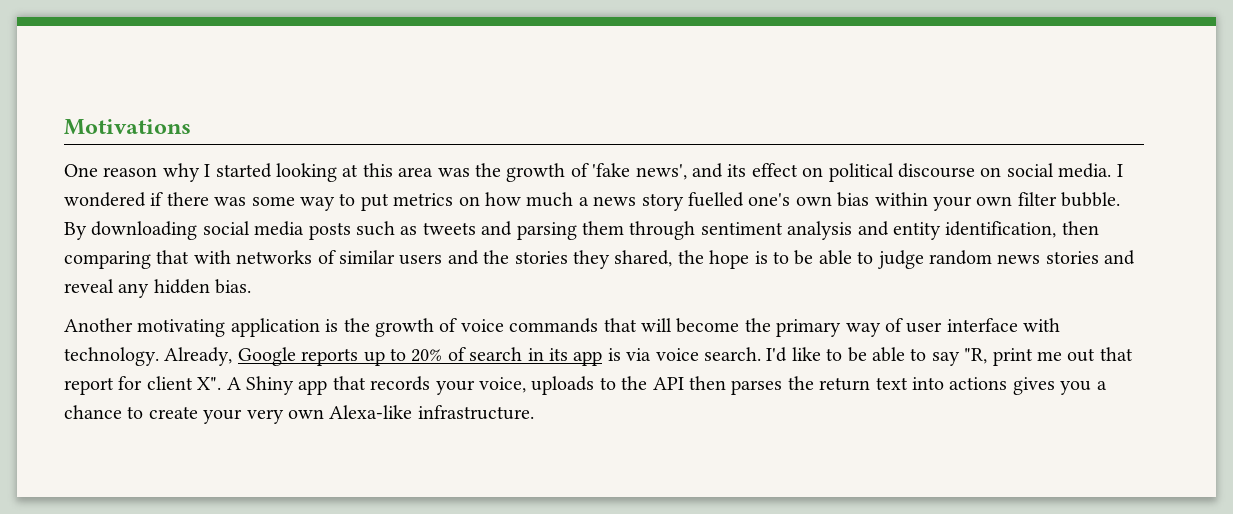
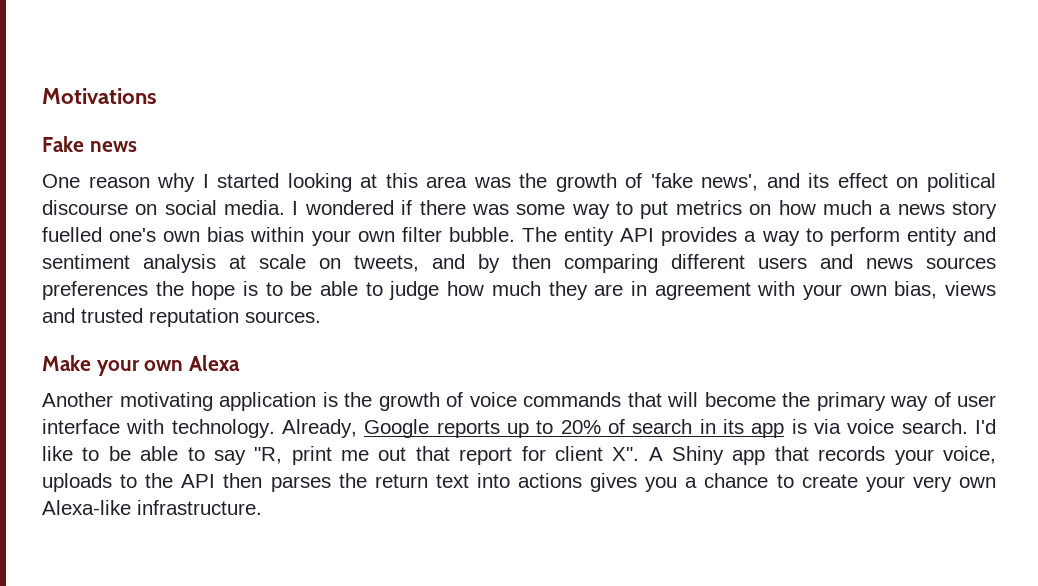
+ Fake news
- By downloading social media posts such as tweets and parsing them through sentiment analysis and entity identification, then comparing that with networks of similar users and the stories they shared, the hope is to be able to judge random news stories and reveal any hidden bias.
+ The entity API provides a way to perform entity and sentiment analysis at scale on tweets, and by then comparing different users and news sources preferences the hope is to be able to judge how much they are in agreement with your own bias, views and trusted reputation sources.
+ Make your own Alexa

